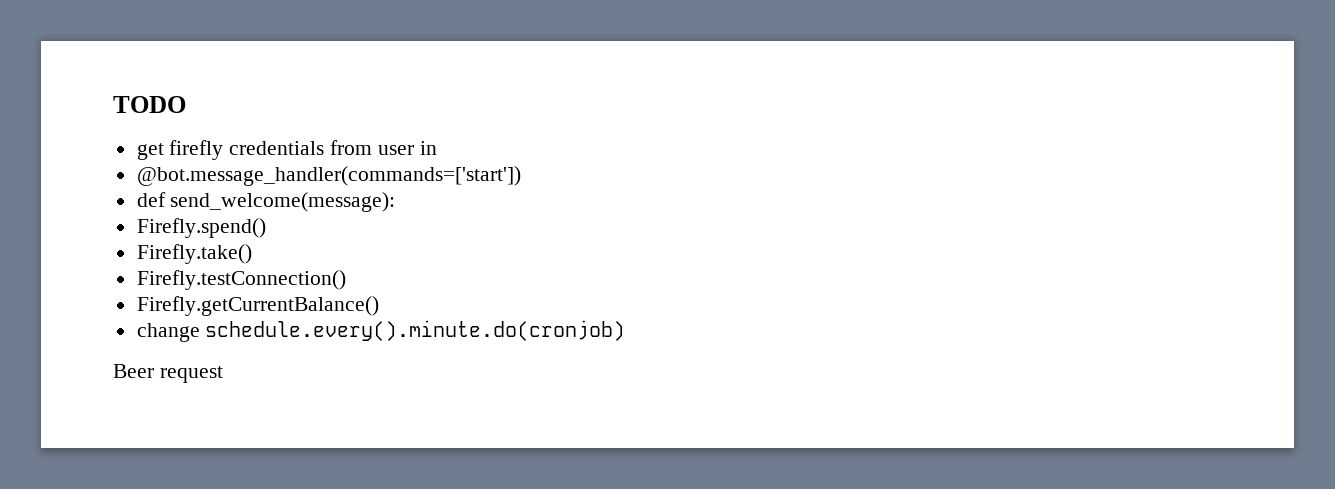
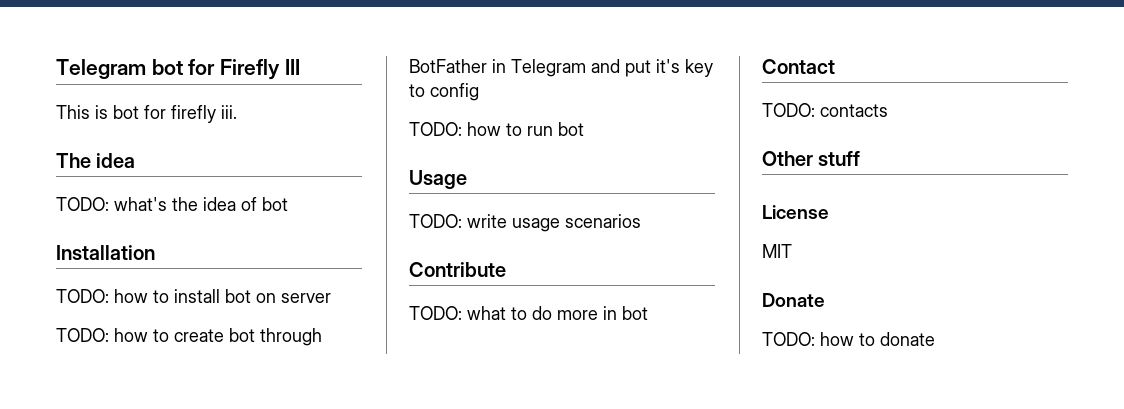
- TODO
- get firefly credentials from user in
- @bot.message_handler(commands=['start'])
- def send_welcome(message):
- Firefly.spend()
- Firefly.take()
- Firefly.testConnection()
- Firefly.getCurrentBalance()
- change schedule.every().minute.do(cronjob)
- Beer request
+ Telegram bot for Firefly III
+ This is bot for firefly iii.
+ The idea
+ TODO: what's the idea of bot
+ Installation
+ TODO: how to install bot on server
+ TODO: how to create bot through BotFather in Telegram and put it's key to config
+ TODO: how to run bot
+ Usage
+ TODO: write usage scenarios
+ Contribute
+ TODO: what to do more in bot
+ Contact
+ TODO: contacts
+ Other stuff
+ License
+ MIT
+ Donate
+ TODO: how to donate

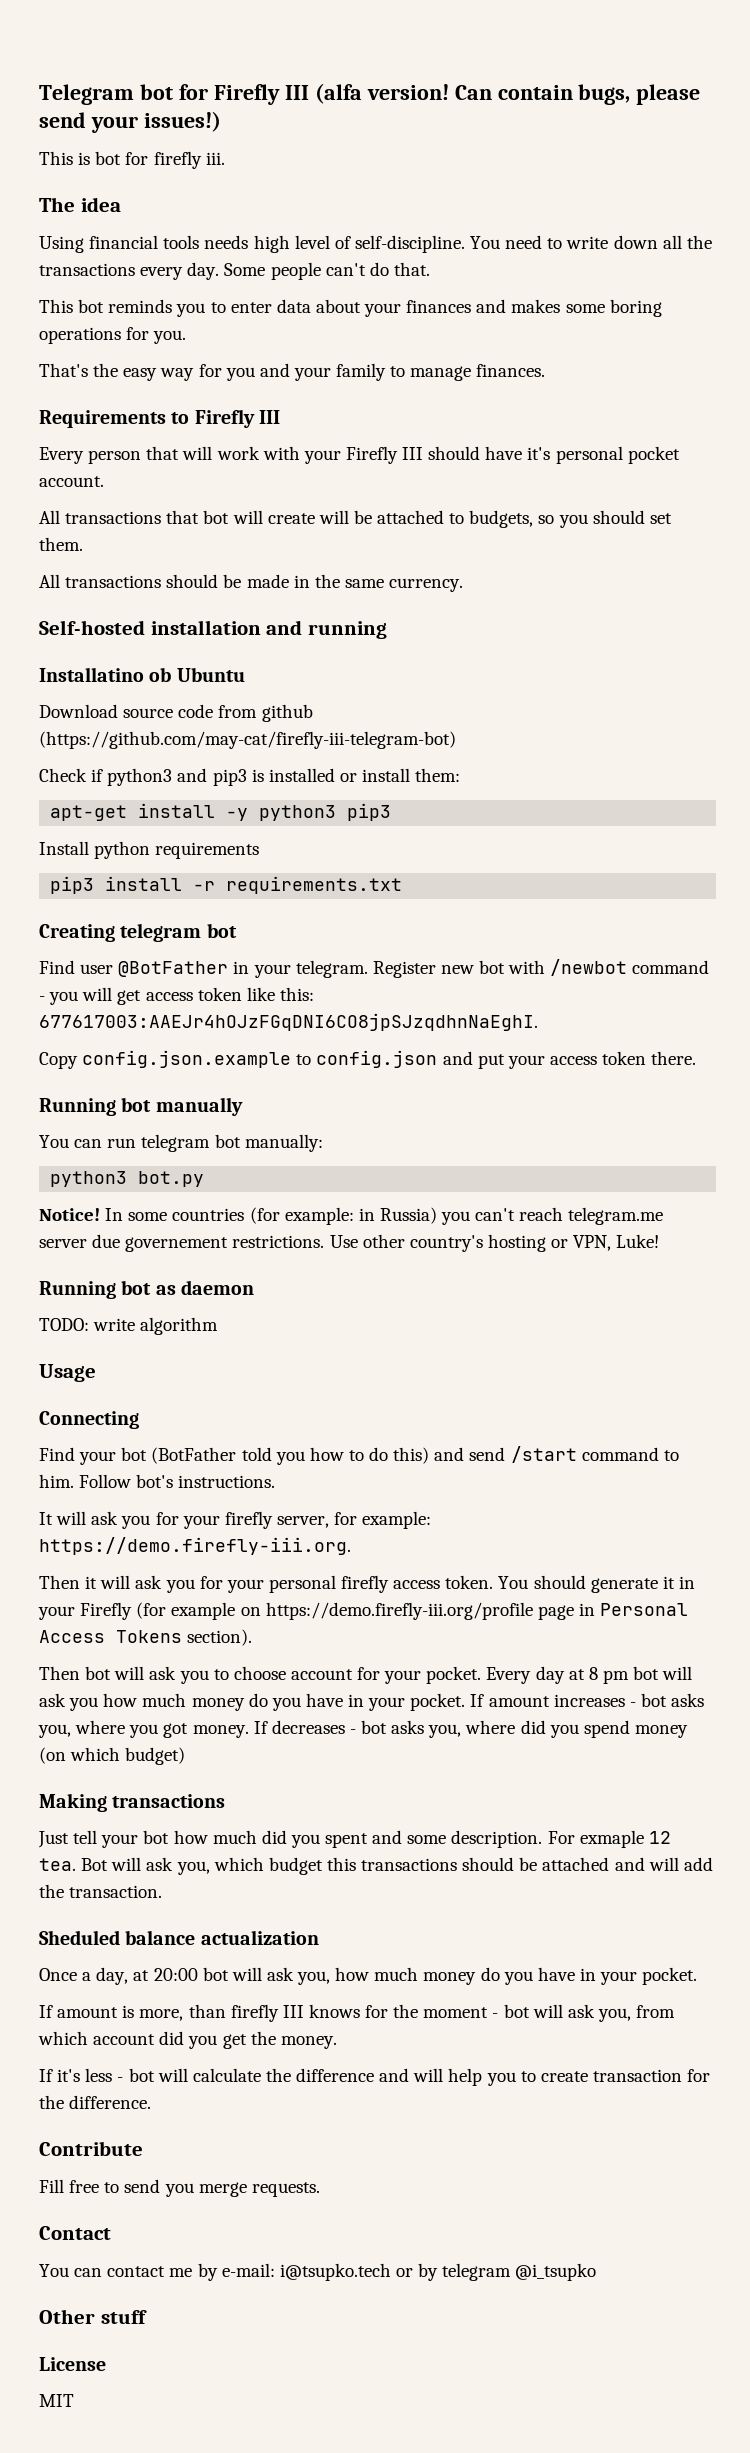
- Telegram bot for Firefly III
+ Telegram bot for Firefly III (alfa version! Can contain bugs, please send your issues!)
- TODO: what's the idea of bot
- Installation
- TODO: how to install bot on server
- TODO: how to create bot through BotFather in Telegram and put it's key to config
- TODO: how to run bot
+ Using financial tools needs high level of self-discipline. You need to write down all the transactions every day. Some people can't do that.
+ This bot reminds you to enter data about your finances and makes some boring operations for you.
+ That's the easy way for you and your family to manage finances.
+ Requirements to Firefly III
+ Every person that will work with your Firefly III should have it's personal pocket account.
+ All transactions that bot will create will be attached to budgets, so you should set them.
+ All transactions should be made in the same currency.
+ Self-hosted installation and running
+ Installatino ob Ubuntu
+ Download source code from github (https://github.com/may-cat/firefly-iii-telegram-bot)
+ Check if python3 and pip3 is installed or install them:
+ apt-get install -y python3 pip3
+ Install python requirements
+ pip3 install -r requirements.txt
+ Creating telegram bot
+ Find user @BotFather in your telegram. Register new bot with /newbot command - you will get access token like this: 677617003:AAEJr4hOJzFGqDNI6CO8jpSJzqdhnNaEghI.
+ Copy config.json.example to config.json and put your access token there.
+ Running bot manually
+ You can run telegram bot manually:
+ python3 bot.py
+ Notice! In some countries (for example: in Russia) you can't reach telegram.me server due governement restrictions. Use other country's hosting or VPN, Luke!
+ Running bot as daemon
+ TODO: write algorithm
  Usage
- TODO: write usage scenarios
+ Connecting
+ Find your bot (BotFather told you how to do this) and send /start command to him. Follow bot's instructions.
+ It will ask you for your firefly server, for example: https://demo.firefly-iii.org.
+ Then it will ask you for your personal firefly access token. You should generate it in your Firefly (for example on https://demo.firefly-iii.org/profile page in Personal Access Tokens section).
+ Then bot will ask you to choose account for your pocket. Every day at 8 pm bot will ask you how much money do you have in your pocket. If amount increases - bot asks you, where you got money. If decreases - bot asks you, where did you spend money (on which budget)
+ Making transactions
+ Just tell your bot how much did you spent and some description. For exmaple 12 tea. Bot will ask you, which budget this transactions should be attached and will add the transaction.
+ Sheduled balance actualization
+ Once a day, at 20:00 bot will ask you, how much money do you have in your pocket.
+ If amount is more, than firefly III knows for the moment - bot will ask you, from which account did you get the money.
+ If it's less - bot will calculate the difference and will help you to create transaction for the difference.
  Contribute
- TODO: what to do more in bot
+ Fill free to send you merge requests.
  Contact
- TODO: contacts
+ You can contact me by e-mail: i@tsupko.tech or by telegram @i_tsupko
- Donate
- TODO: how to donate

